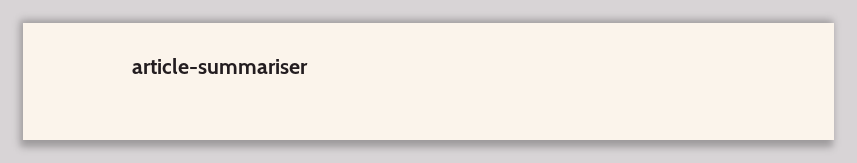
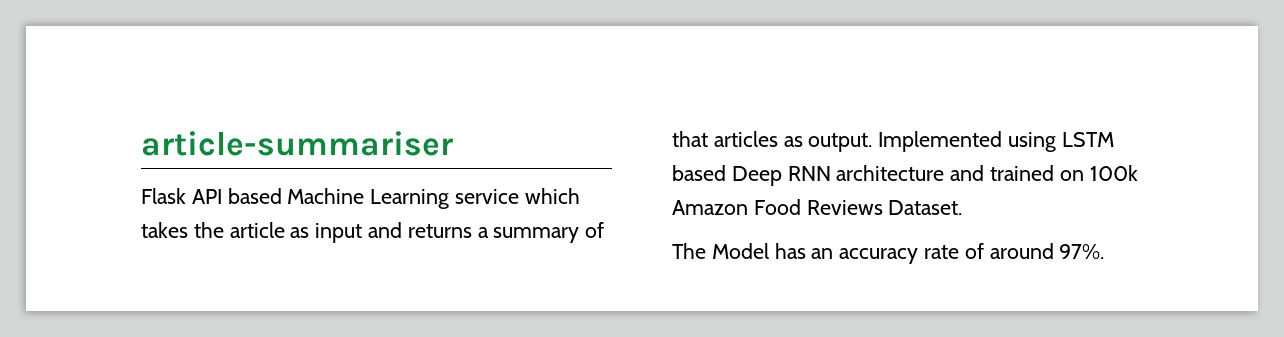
+ Flask API based Machine Learning service which takes the article as input and returns a summary of that articles as output. Implemented using LSTM based Deep RNN architecture and trained on 100k Amazon Food Reviews Dataset.
+ The Model has an accuracy rate of around 97%.

